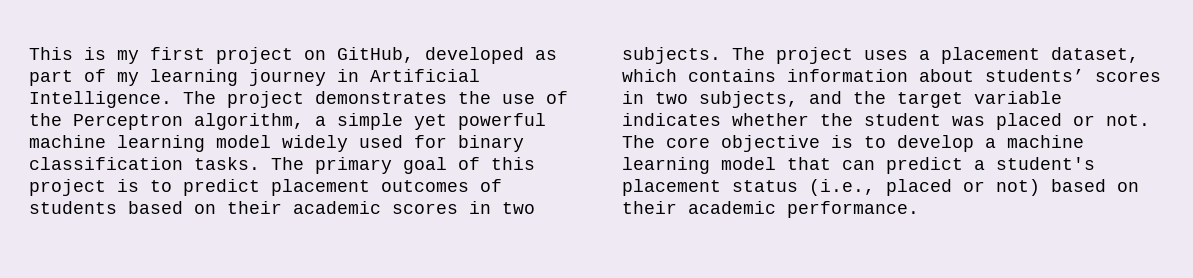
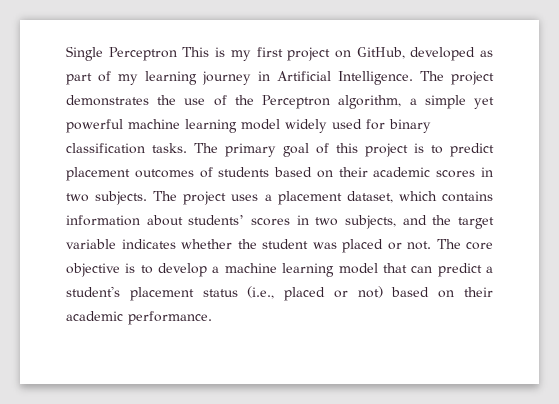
- This is my first project on GitHub, developed as part of my learning journey in Artificial Intelligence.
+ Single Perceptron This is my first project on GitHub, developed as part of my learning journey in Artificial Intelligence.

